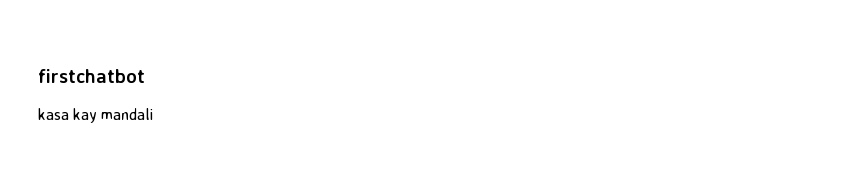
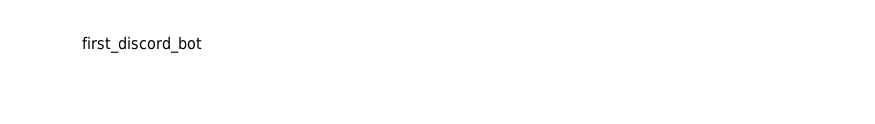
- firstchatbot
- kasa kay mandali
+ first_discord_bot

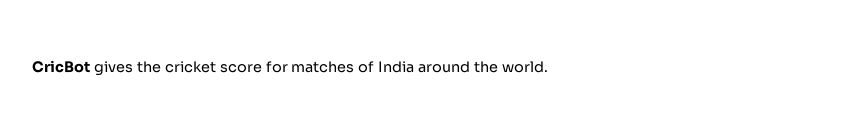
- first_discord_bot
+ CricBot gives the cricket score for matches of India around the world.

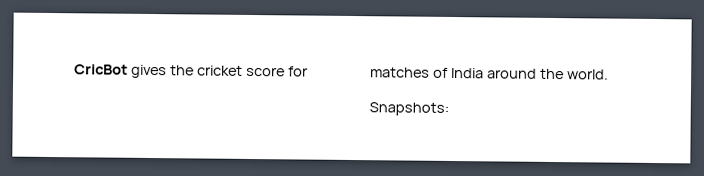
+ Snapshots:

